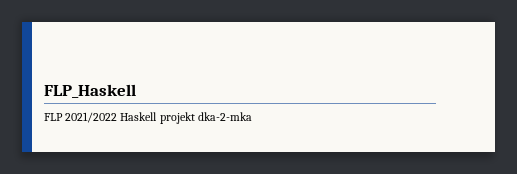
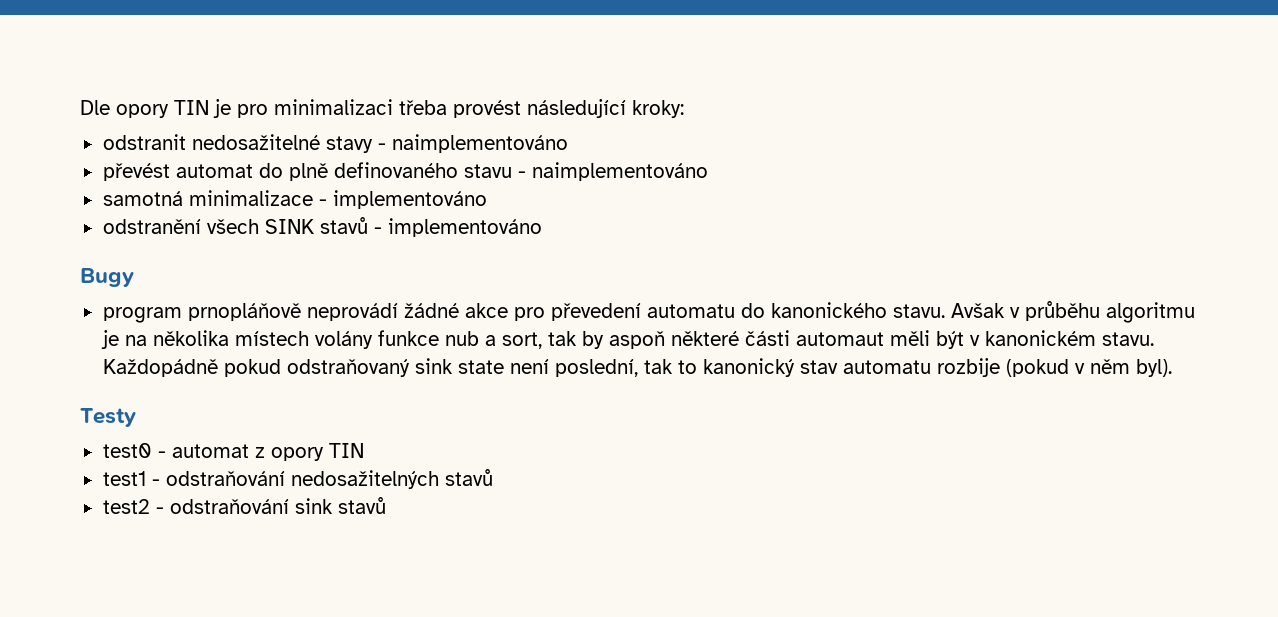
- FLP_Haskell
- FLP 2021/2022 Haskell projekt dka-2-mka
+ Dle opory TIN je pro minimalizaci třeba provést následující kroky:
+ odstranit nedosažitelné stavy - naimplementováno
+ převést automat do plně definovaného stavu - naimplementováno
+ samotná minimalizace - implementováno
+ odstranění všech SINK stavů - implementováno
+ Bugy
+ program prnopláňově neprovádí žádné akce pro převedení automatu do kanonického stavu. Avšak v průběhu algoritmu je na několika místech volány funkce nub a sort, tak by aspoň některé části automaut měli být v kanonickém stavu. Každopádně pokud odstraňovaný sink state není poslední, tak to kanonický stav automatu rozbije (pokud v něm byl).
+ Testy
+ test0 - automat z opory TIN
+ test1 - odstraňování nedosažitelných stavů
+ test2 - odstraňování sink stavů

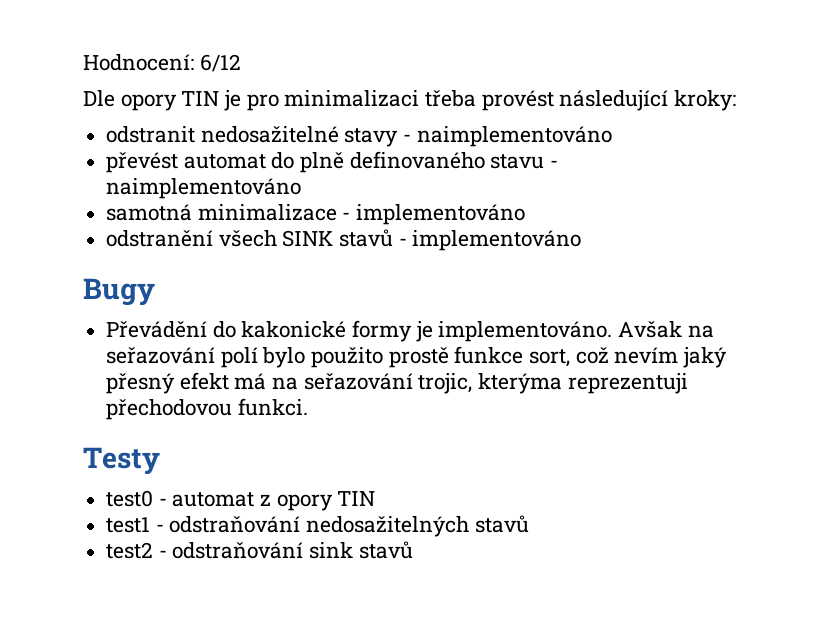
+ Hodnocení: 6/12
- program prnopláňově neprovádí žádné akce pro převedení automatu do kanonického stavu. Avšak v průběhu algoritmu je na několika místech volány funkce nub a sort, tak by aspoň některé části automaut měli být v kanonickém stavu. Každopádně pokud odstraňovaný sink state není poslední, tak to kanonický stav automatu rozbije (pokud v něm byl).
+ Převádění do kakonické formy je implementováno. Avšak na seřazování polí bylo použito prostě funkce sort, což nevím jaký přesný efekt má na seřazování trojic, kterýma reprezentuji přechodovou funkci.

